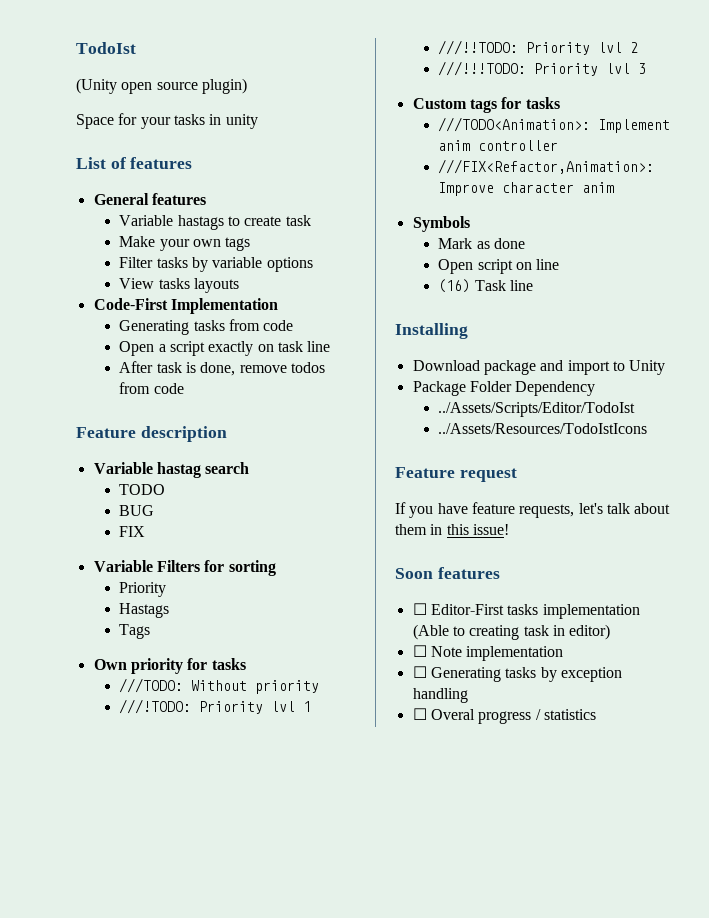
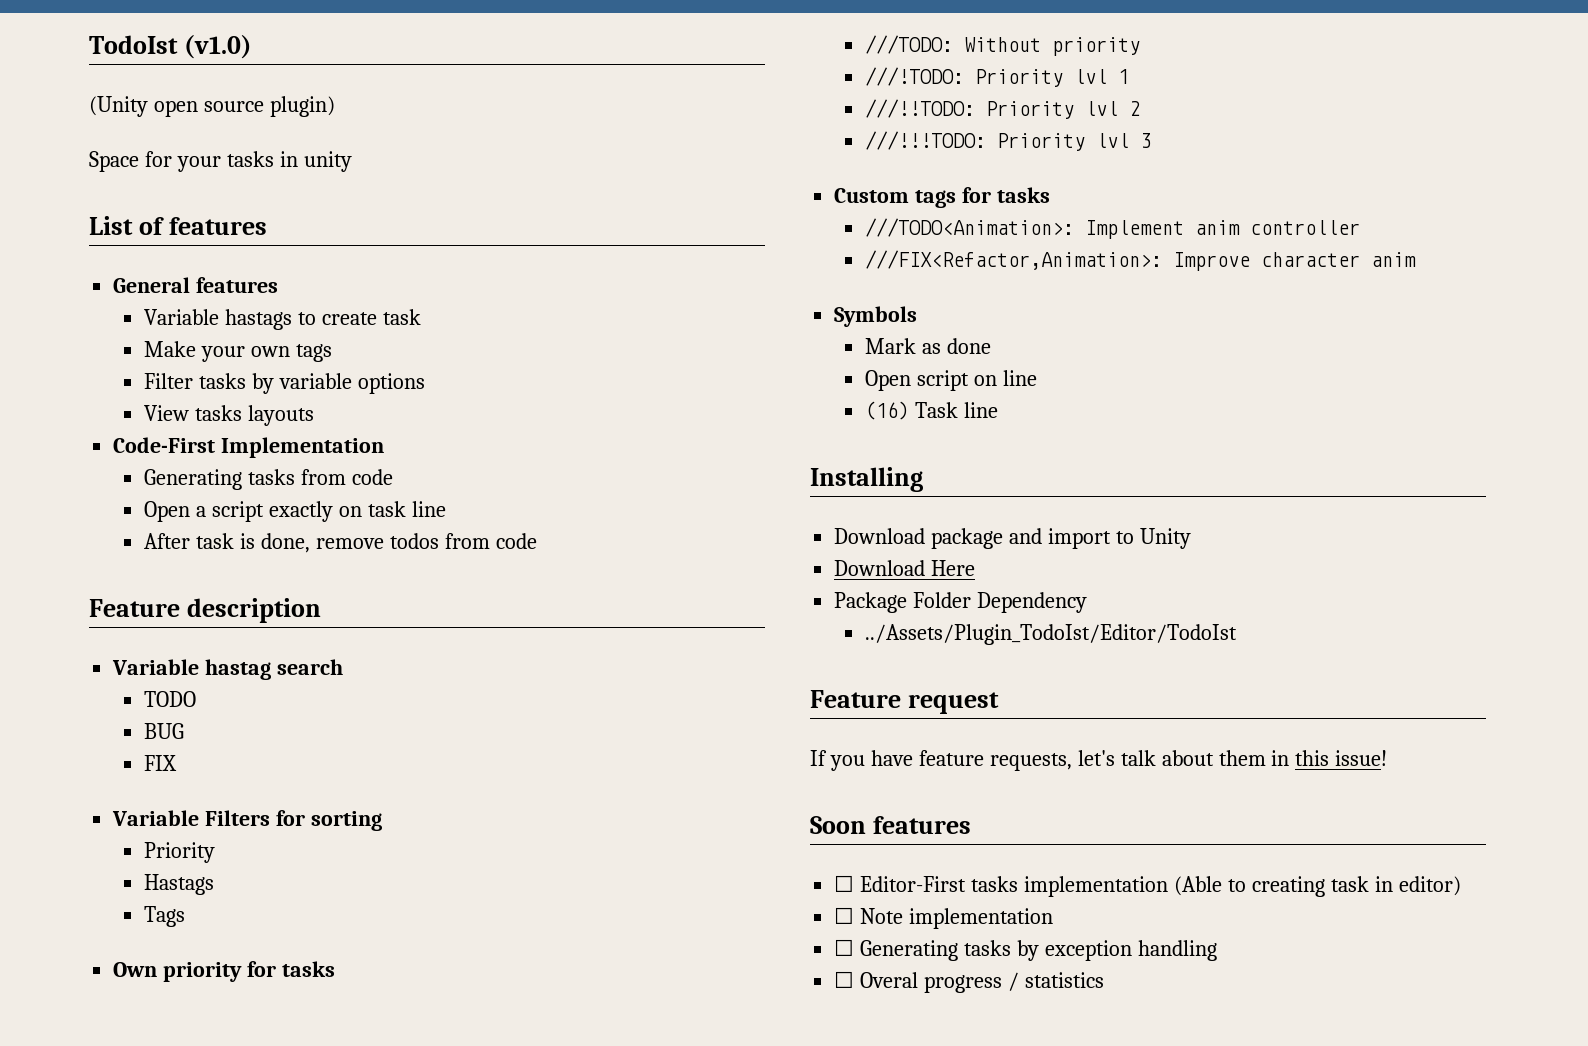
- TodoIst
+ TodoIst (v1.0)
+ Download Here
- ../Assets/Scripts/Editor/TodoIst
- ../Assets/Resources/TodoIstIcons
+ ../Assets/Plugin_TodoIst/Editor/TodoIst

